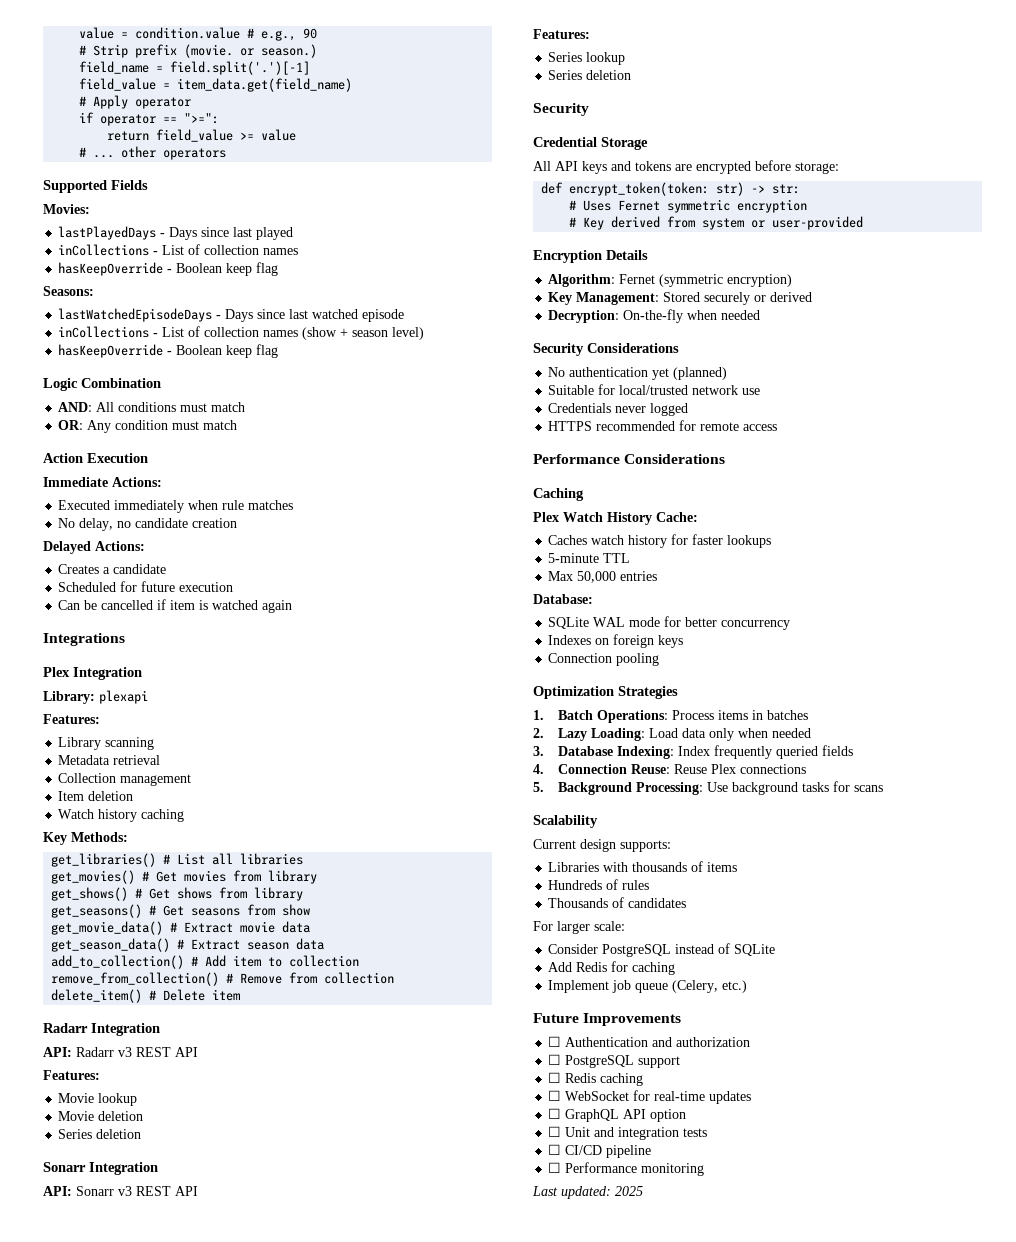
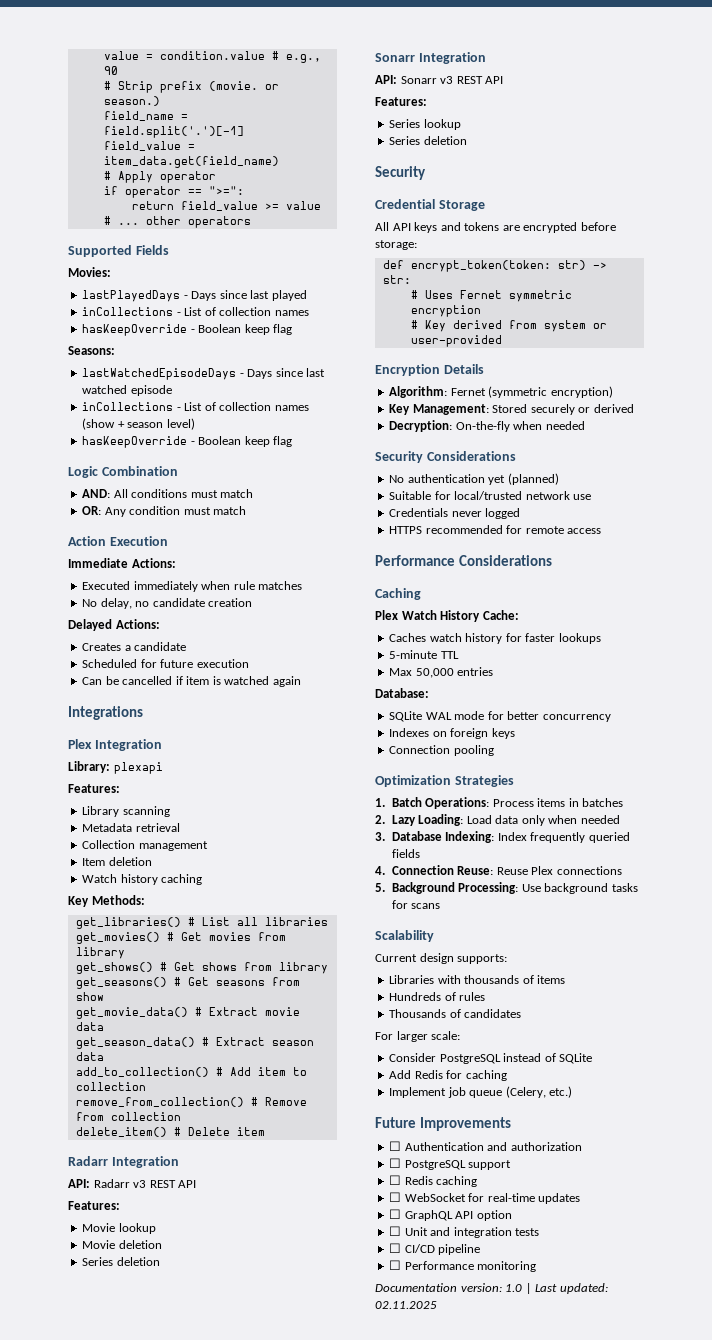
- Last updated: 2025
+ Documentation version: 1.0 | Last updated: 02.11.2025

